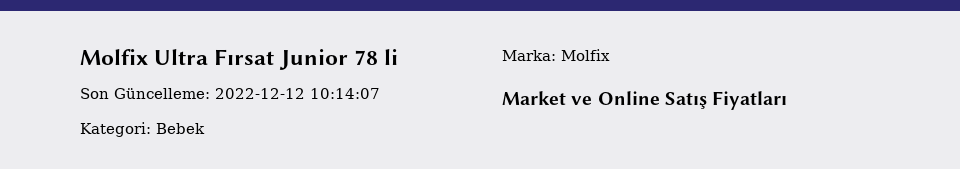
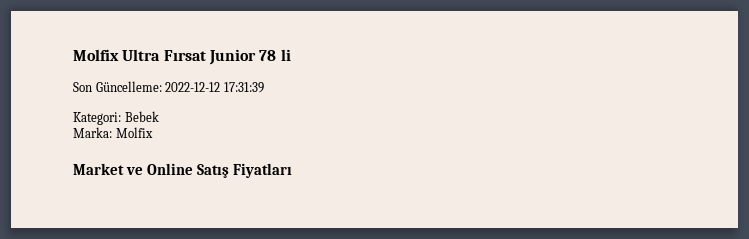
- Son Güncelleme: 2022-12-12 10:14:07
+ Son Güncelleme: 2022-12-12 17:31:39

